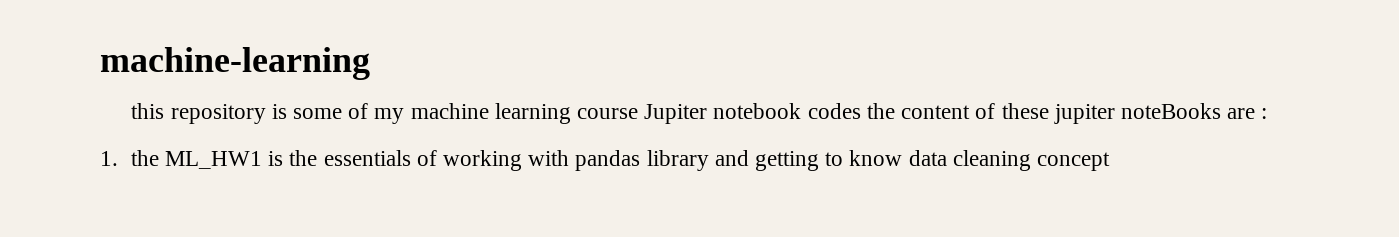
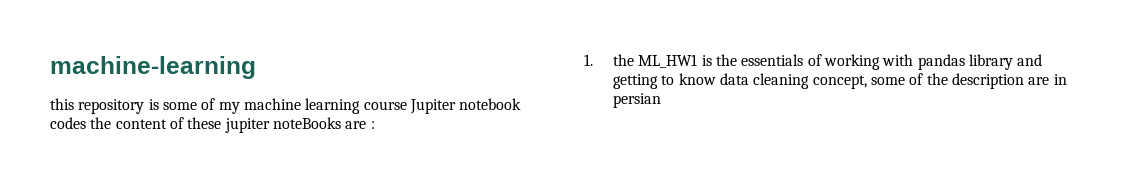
- 1. the ML_HW1 is the essentials of working with pandas library and getting to know data cleaning concept
+ 1. the ML_HW1 is the essentials of working with pandas library and getting to know data cleaning concept, some of the description are in persian

